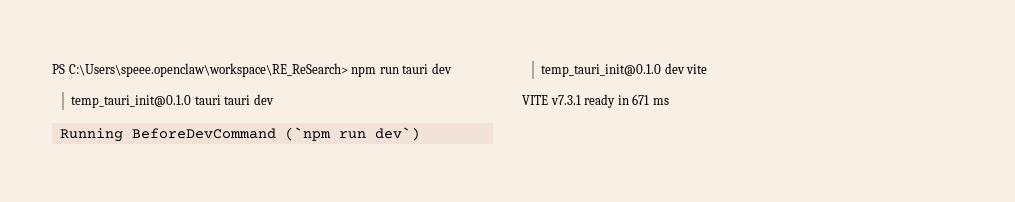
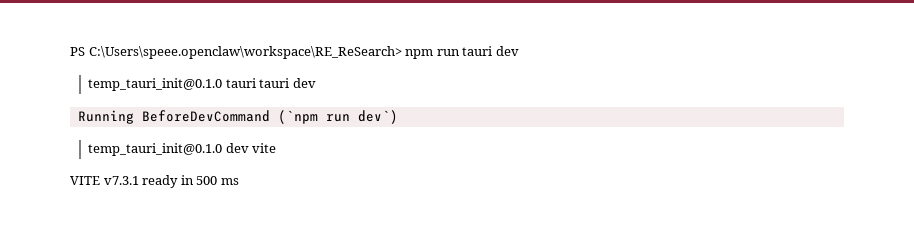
- VITE v7.3.1 ready in 671 ms
+ VITE v7.3.1 ready in 500 ms

